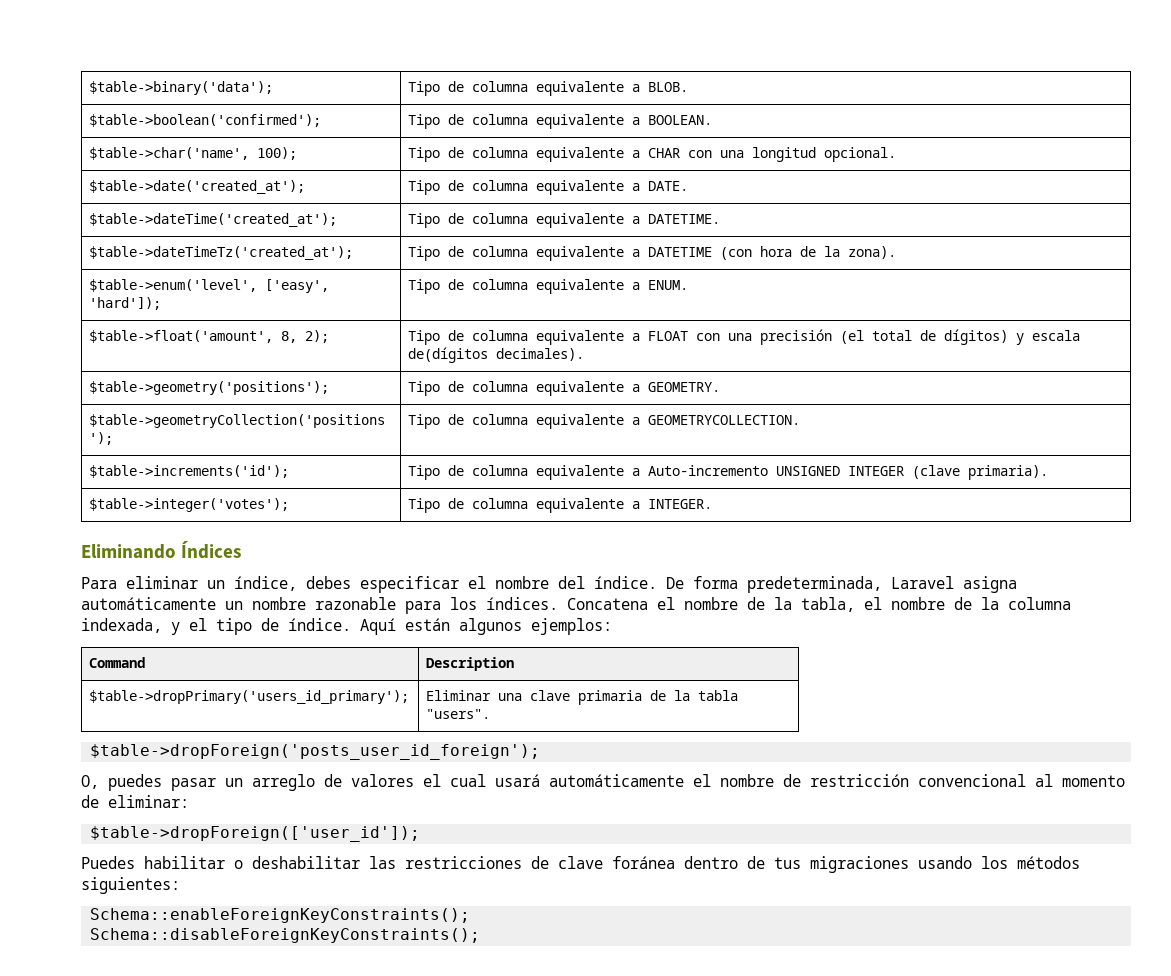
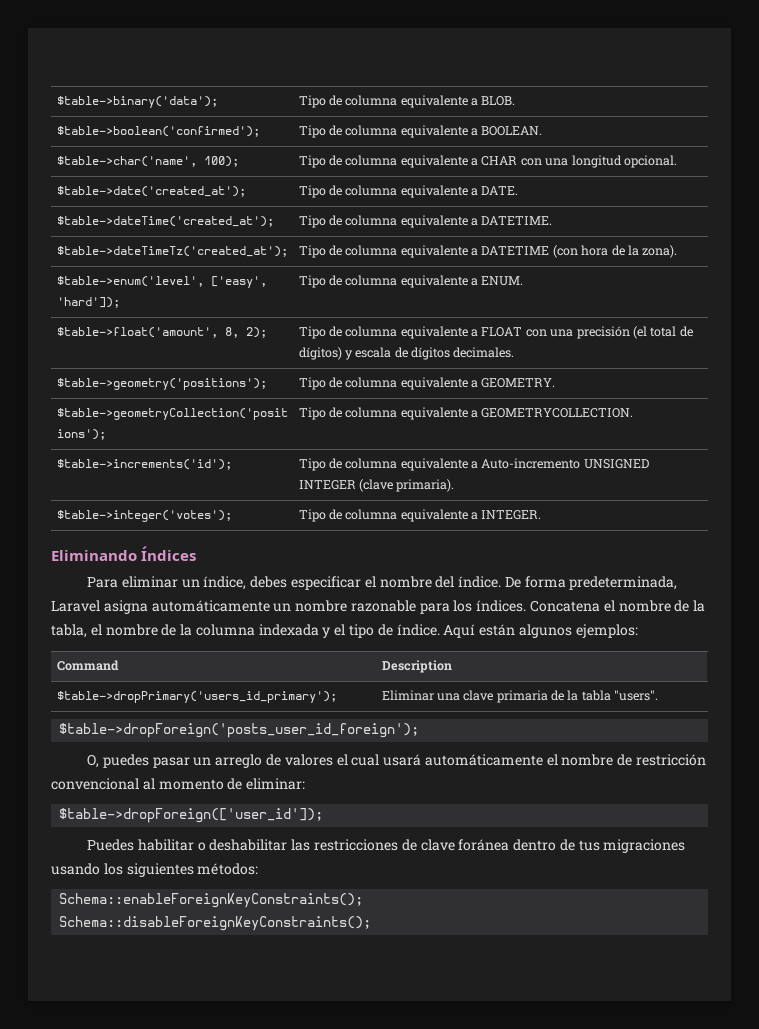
- $table->float('amount', 8, 2); | Tipo de columna equivalente a FLOAT con una precisión (el total de dígitos) y escala de(dígitos decimales).
+ $table->float('amount', 8, 2); | Tipo de columna equivalente a FLOAT con una precisión (el total de dígitos) y escala de dígitos decimales.
- Concatena el nombre de la tabla, el nombre de la columna indexada, y el tipo de índice.
+ Concatena el nombre de la tabla, el nombre de la columna indexada y el tipo de índice.
- Puedes habilitar o deshabilitar las restricciones de clave foránea dentro de tus migraciones usando los métodos siguientes:
+ Puedes habilitar o deshabilitar las restricciones de clave foránea dentro de tus migraciones usando los siguientes métodos:

